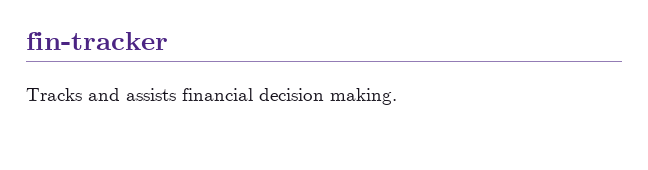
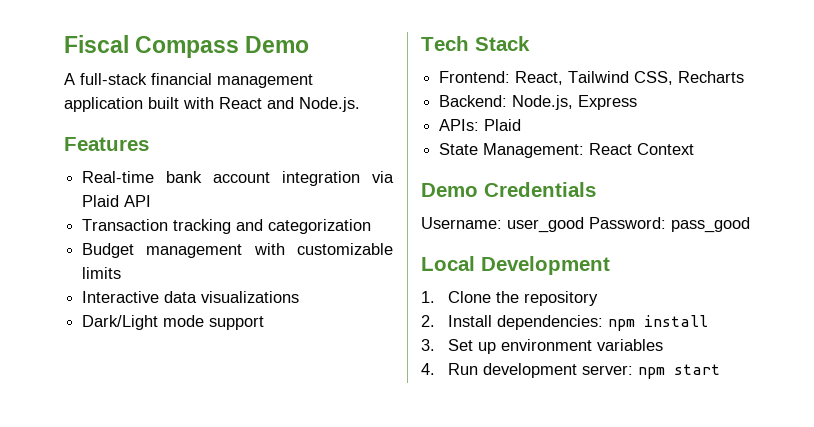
- fin-tracker
- Tracks and assists financial decision making.
+ Fiscal Compass Demo
+ A full-stack financial management application built with React and Node.js.
+ Features
+ Real-time bank account integration via Plaid API
+ Transaction tracking and categorization
+ Budget management with customizable limits
+ Interactive data visualizations
+ Dark/Light mode support
+ Tech Stack
+ Frontend: React, Tailwind CSS, Recharts
+ Backend: Node.js, Express
+ APIs: Plaid
+ State Management: React Context
+ Demo Credentials
+ Username: user_good Password: pass_good
+ Local Development
+ 1. Clone the repository
+ 2. Install dependencies: npm install
+ 3. Set up environment variables
+ 4. Run development server: npm start

